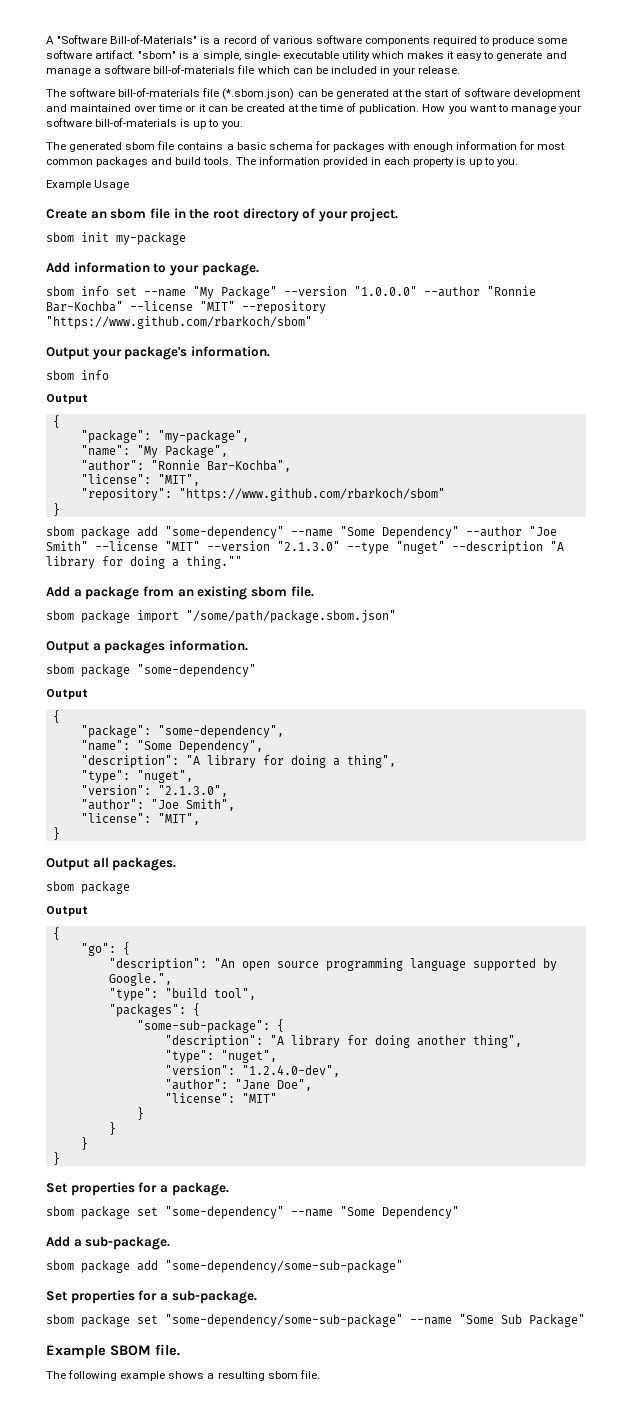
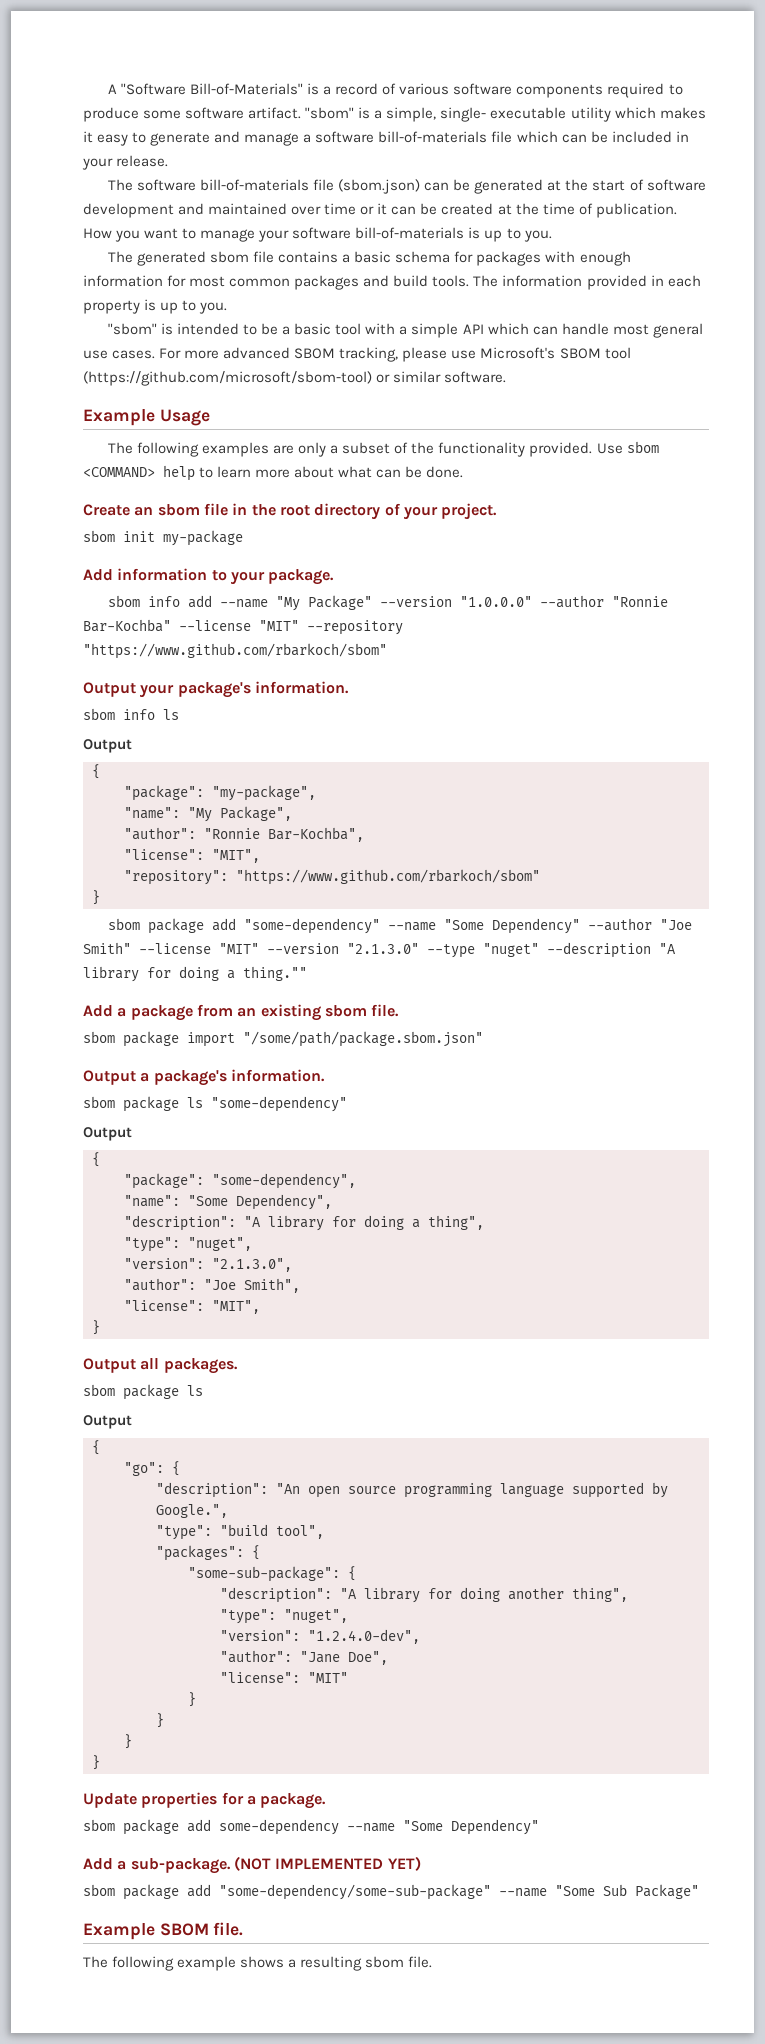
- The software bill-of-materials file (*.sbom.json) can be generated at the start of software development and maintained over time or it can be created at the time of publication.
+ The software bill-of-materials file (sbom.json) can be generated at the start of software development and maintained over time or it can be created at the time of publication.
+ "sbom" is intended to be a basic tool with a simple API which can handle most general use cases. For more advanced SBOM tracking, please use Microsoft's SBOM tool (https://github.com/microsoft/sbom-tool) or similar software.
  Example Usage
+ The following examples are only a subset of the functionality provided. Use sbom <COMMAND> help to learn more about what can be done.
- sbom info set --name "My Package" --version "1.0.0.0" --author "Ronnie Bar-Kochba" --license "MIT" --repository "https://www.github.com/rbarkoch/sbom"
+ sbom info add --name "My Package" --version "1.0.0.0" --author "Ronnie Bar-Kochba" --license "MIT" --repository "https://www.github.com/rbarkoch/sbom"
  Output your package's information.
- sbom info
+ sbom info ls
- Output a packages information.
+ Output a package's information.
- sbom package "some-dependency"
+ sbom package ls "some-dependency"
  Output all packages.
- sbom package
+ sbom package ls
- Set properties for a package.
+ Update properties for a package.
- sbom package set "some-dependency" --name "Some Dependency"
+ sbom package add some-dependency --name "Some Dependency"
+ (NOT IMPLEMENTED YET)
- sbom package add "some-dependency/some-sub-package"
- Set properties for a sub-package.
- sbom package set "some-dependency/some-sub-package" --name "Some Sub Package"
+ sbom package add "some-dependency/some-sub-package" --name "Some Sub Package"

